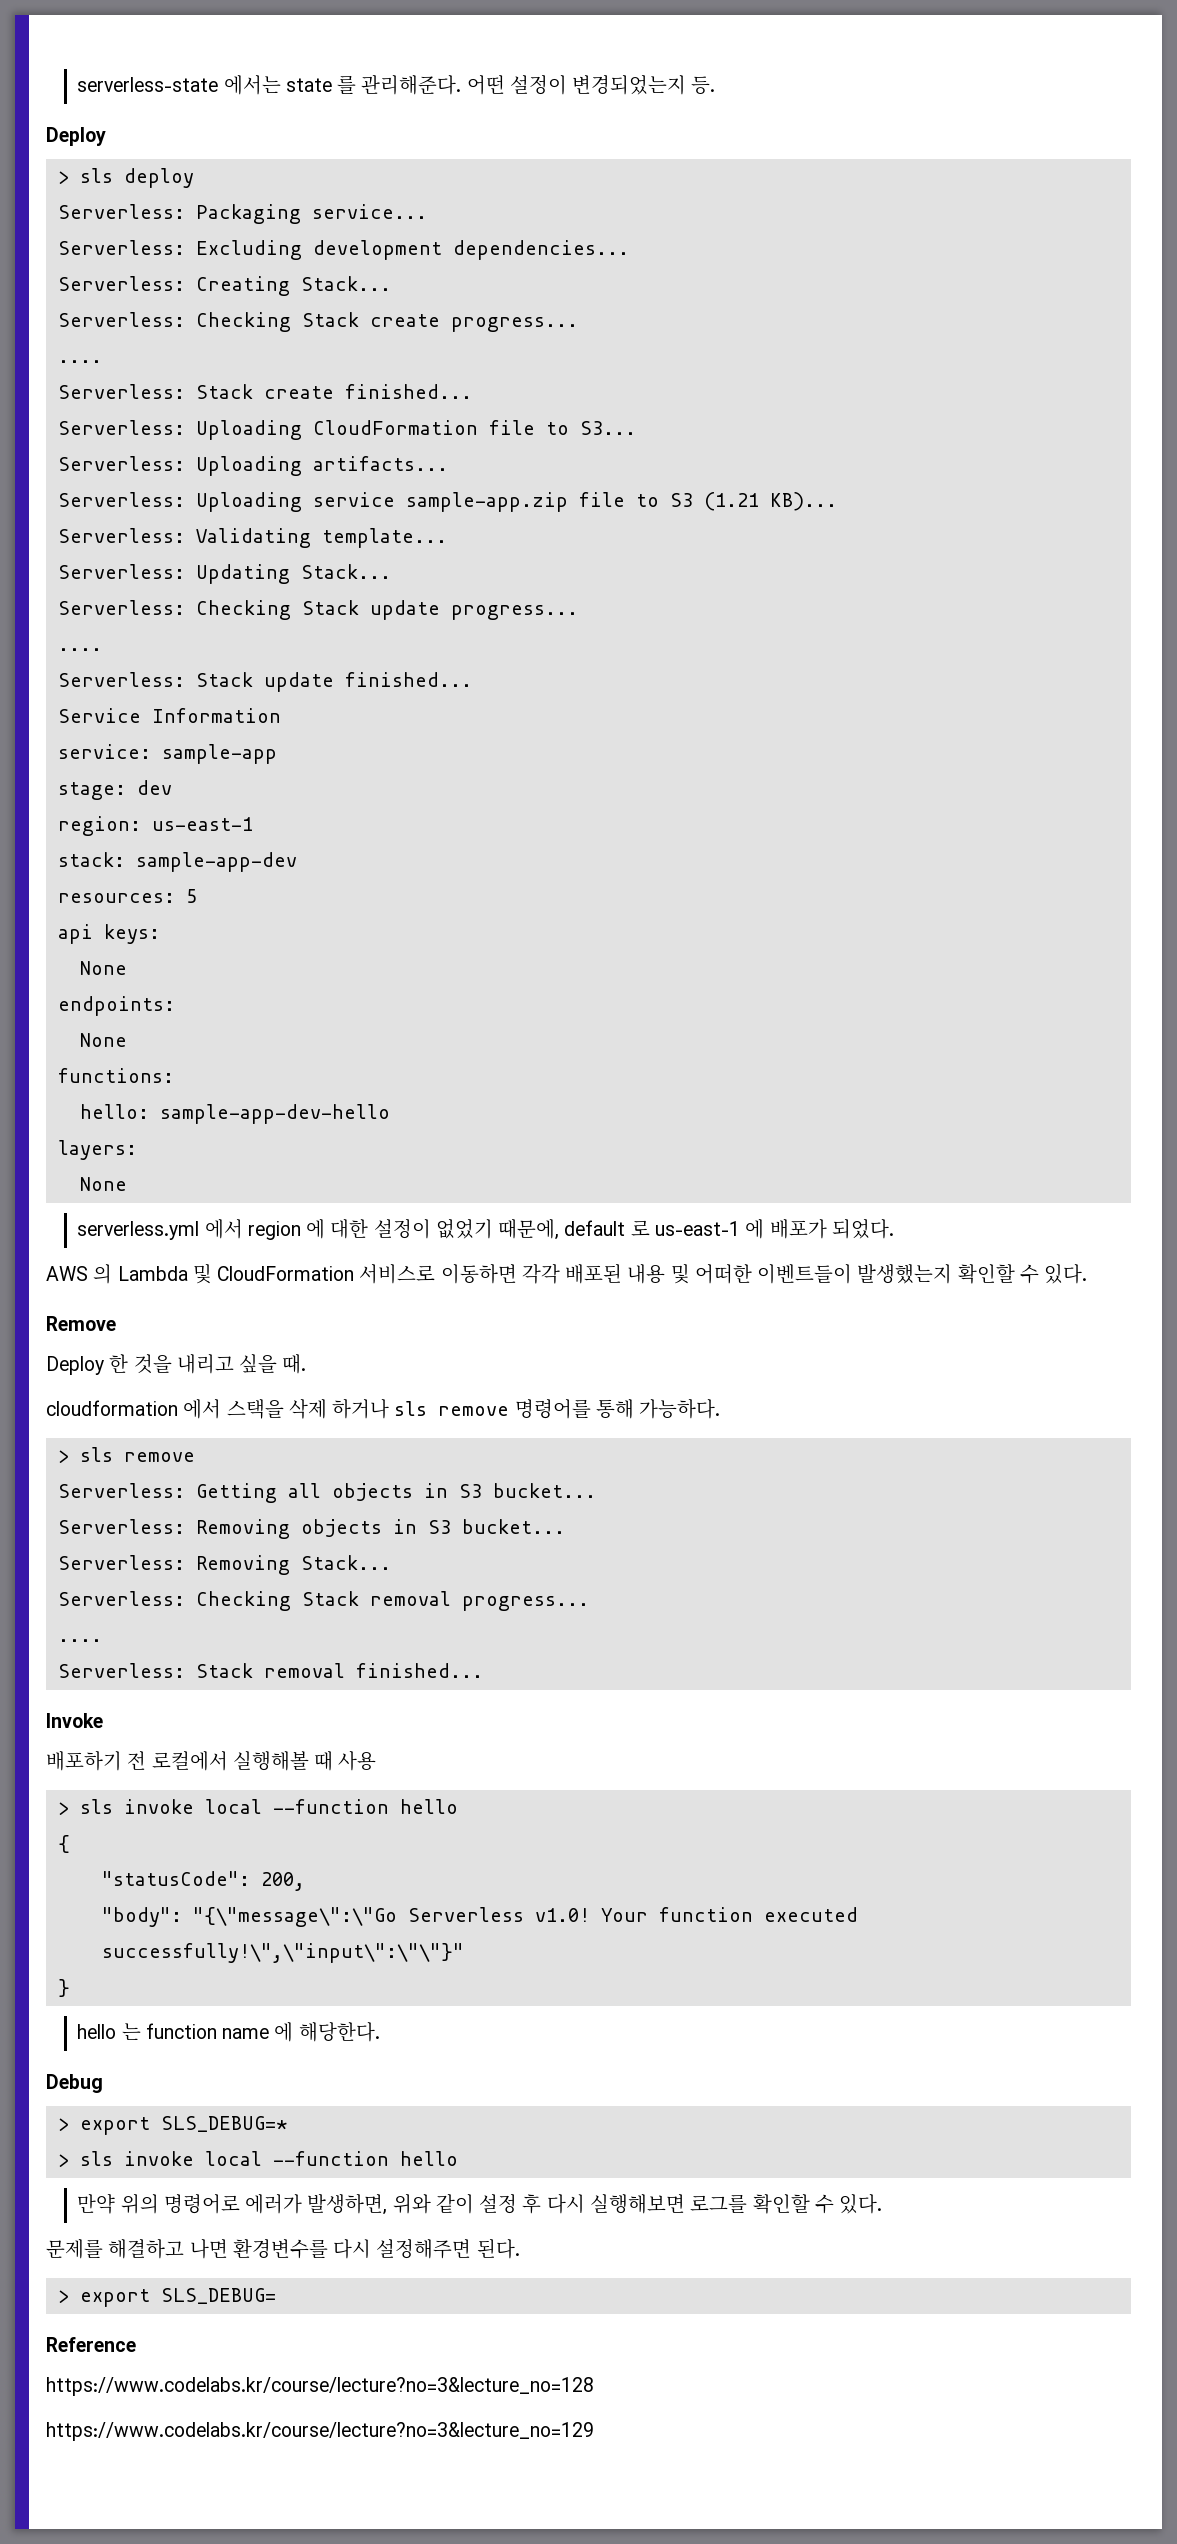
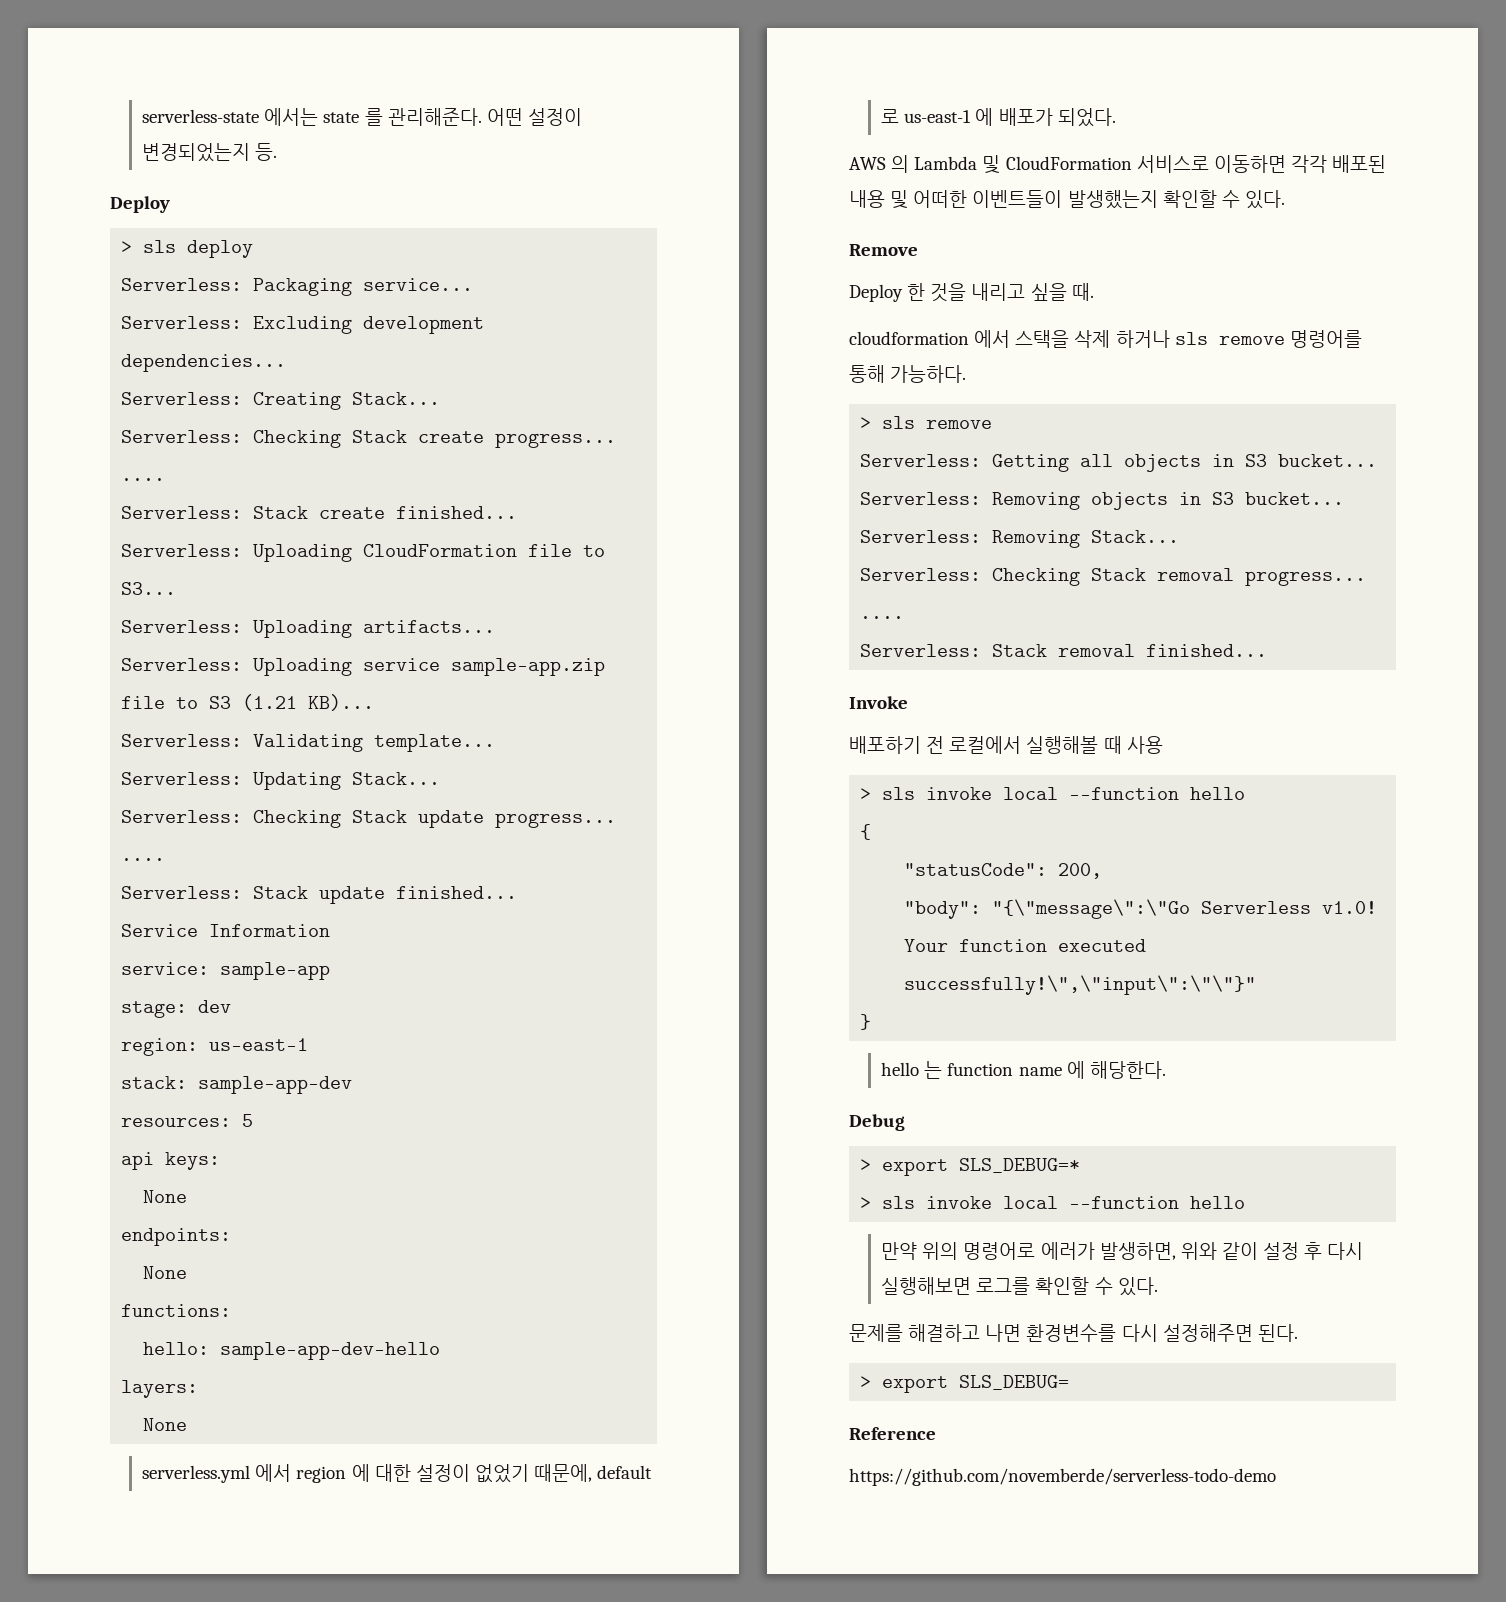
- https://www.codelabs.kr/course/lecture?no=3&lecture_no=128
- https://www.codelabs.kr/course/lecture?no=3&lecture_no=129
+ https://github.com/novemberde/serverless-todo-demo

